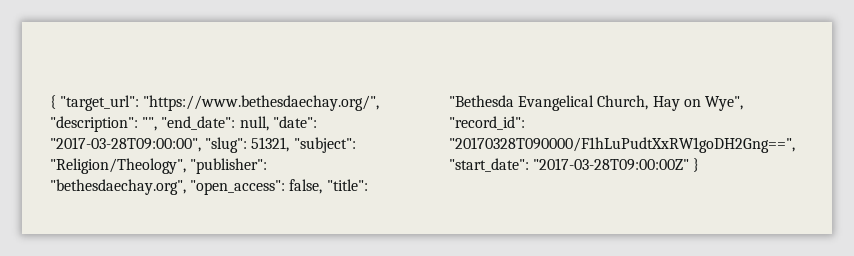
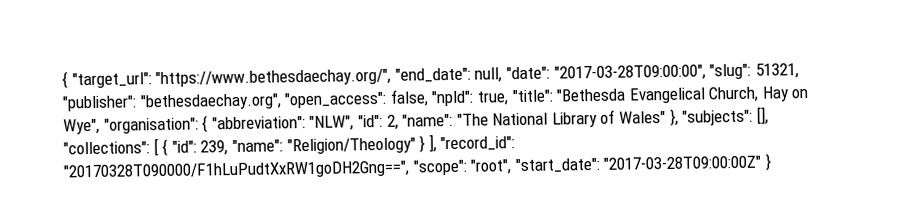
- { "target_url": "https://www.bethesdaechay.org/", "description": "", "end_date": null, "date": "2017-03-28T09:00:00", "slug": 51321, "subject": "Religion/Theology", "publisher": "bethesdaechay.org", "open_access": false, "title": "Bethesda Evangelical Church, Hay on Wye", "record_id": "20170328T090000/F1hLuPudtXxRW1goDH2Gng==", "start_date": "2017-03-28T09:00:00Z" }
+ { "target_url": "https://www.bethesdaechay.org/", "end_date": null, "date": "2017-03-28T09:00:00", "slug": 51321, "publisher": "bethesdaechay.org", "open_access": false, "npld": true, "title": "Bethesda Evangelical Church, Hay on Wye", "organisation": { "abbreviation": "NLW", "id": 2, "name": "The National Library of Wales" }, "subjects": [], "collections": [ { "id": 239, "name": "Religion/Theology" } ], "record_id": "20170328T090000/F1hLuPudtXxRW1goDH2Gng==", "scope": "root", "start_date": "2017-03-28T09:00:00Z" }

